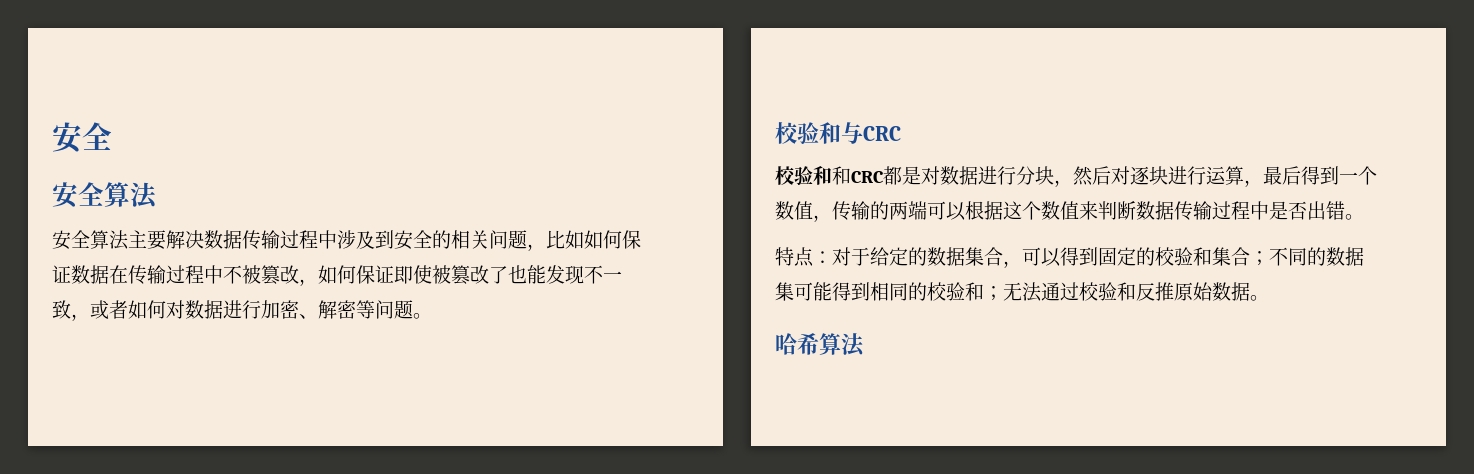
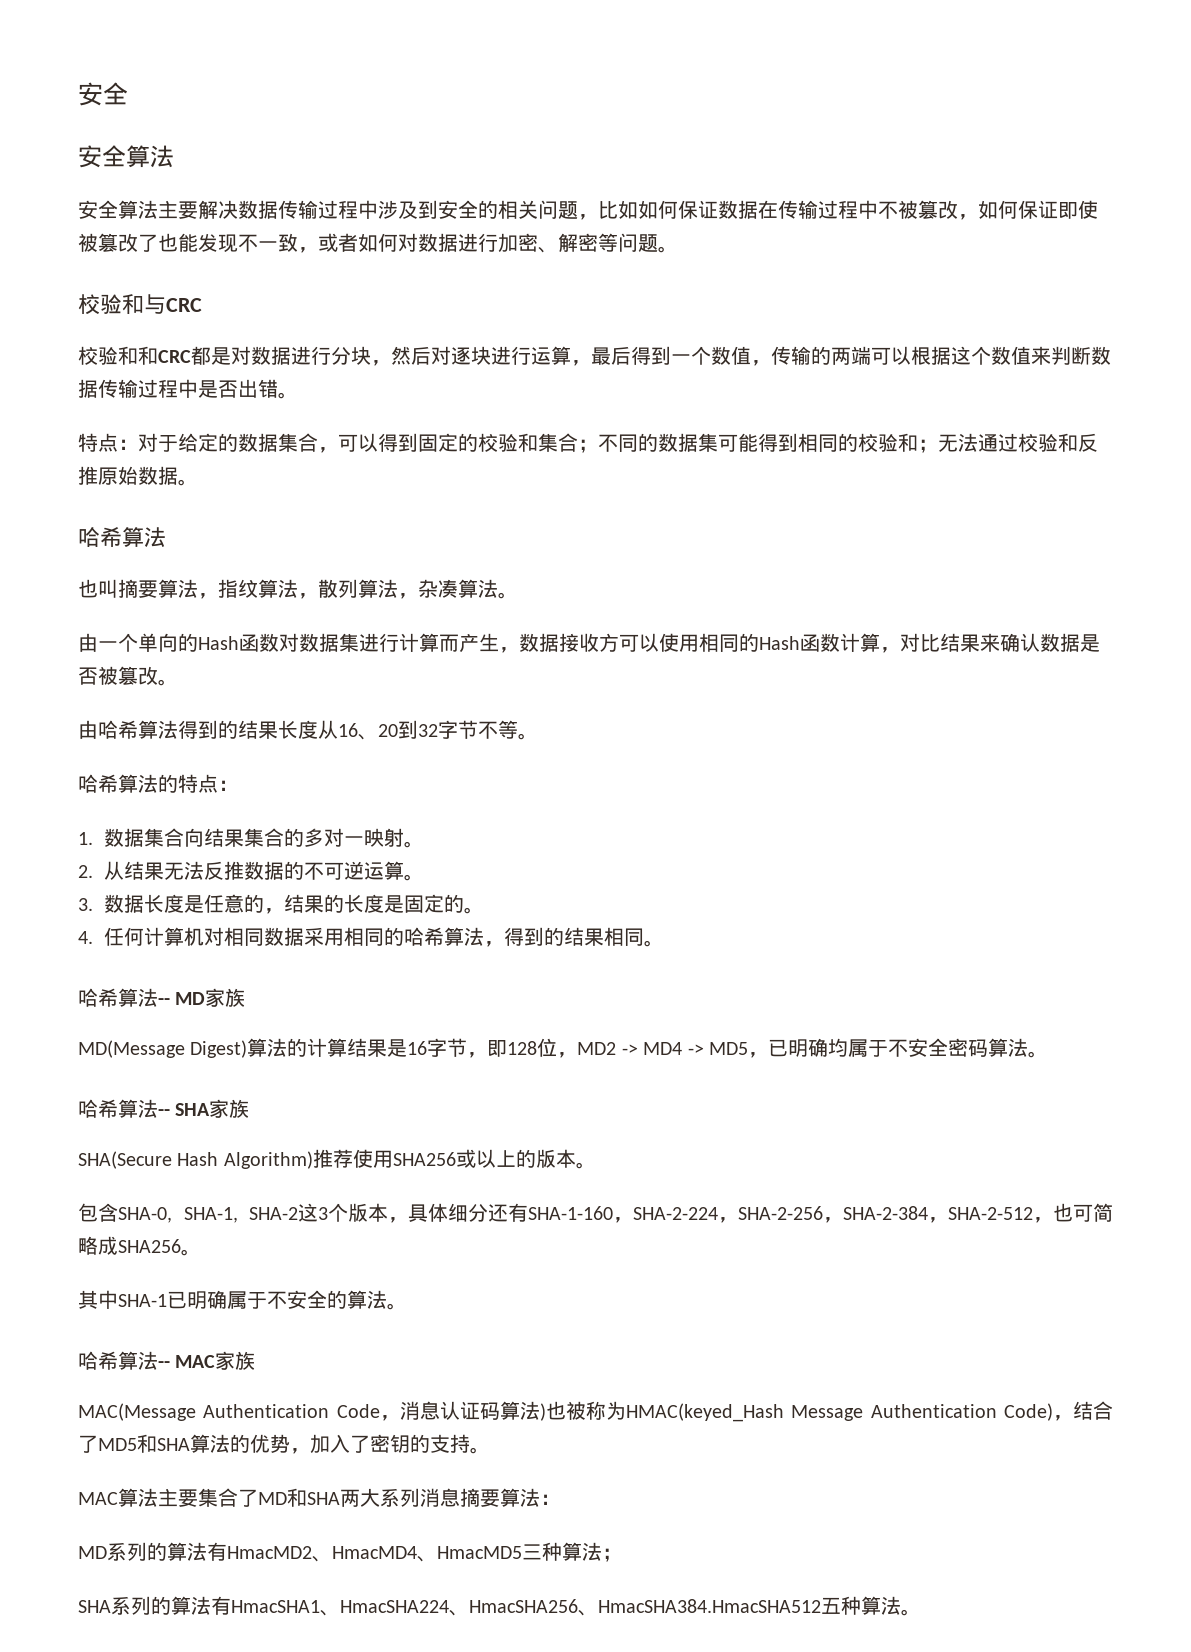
+ 也叫摘要算法，指纹算法，散列算法，杂凑算法。
+ 由一个单向的Hash函数对数据集进行计算而产生，数据接收方可以使用相同的Hash函数计算，对比结果来确认数据是否被篡改。
+ 由哈希算法得到的结果长度从16、20到32字节不等。
+ 哈希算法的特点：
+ 1.数据集合向结果集合的多对一映射。
+ 2.从结果无法反推数据的不可逆运算。
+ 3.数据长度是任意的，结果的长度是固定的。
+ 4.任何计算机对相同数据采用相同的哈希算法，得到的结果相同。
+ 哈希算法-- MD家族
+ MD(Message Digest)算法的计算结果是16字节，即128位，MD2 -> MD4 -> MD5，已明确均属于不安全密码算法。
+ 哈希算法-- SHA家族
+ SHA(Secure Hash Algorithm)推荐使用SHA256或以上的版本。
+ 包含SHA-0, SHA-1, SHA-2这3个版本，具体细分还有SHA-1-160，SHA-2-224，SHA-2-256，SHA-2-384，SHA-2-512，也可简略成SHA256。
+ 其中SHA-1已明确属于不安全的算法。
+ 哈希算法-- MAC家族
+ MAC(Message Authentication Code，消息认证码算法)也被称为HMAC(keyed_Hash Message Authentication Code)，结合了MD5和SHA算法的优势，加入了密钥的支持。
+ MAC算法主要集合了MD和SHA两大系列消息摘要算法：
+ MD系列的算法有HmacMD2、HmacMD4、HmacMD5三种算法；
+ SHA系列的算法有HmacSHA1、HmacSHA224、HmacSHA256、HmacSHA384.HmacSHA512五种算法。

